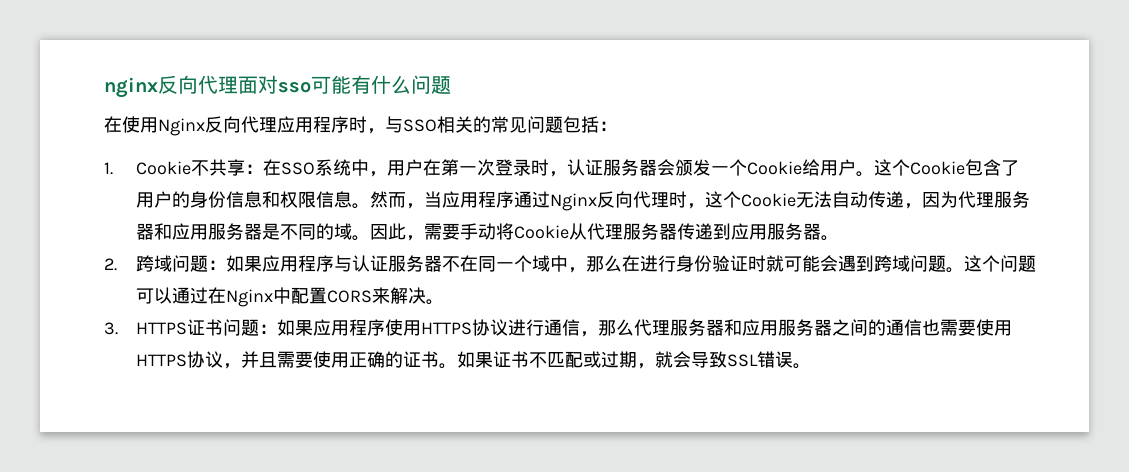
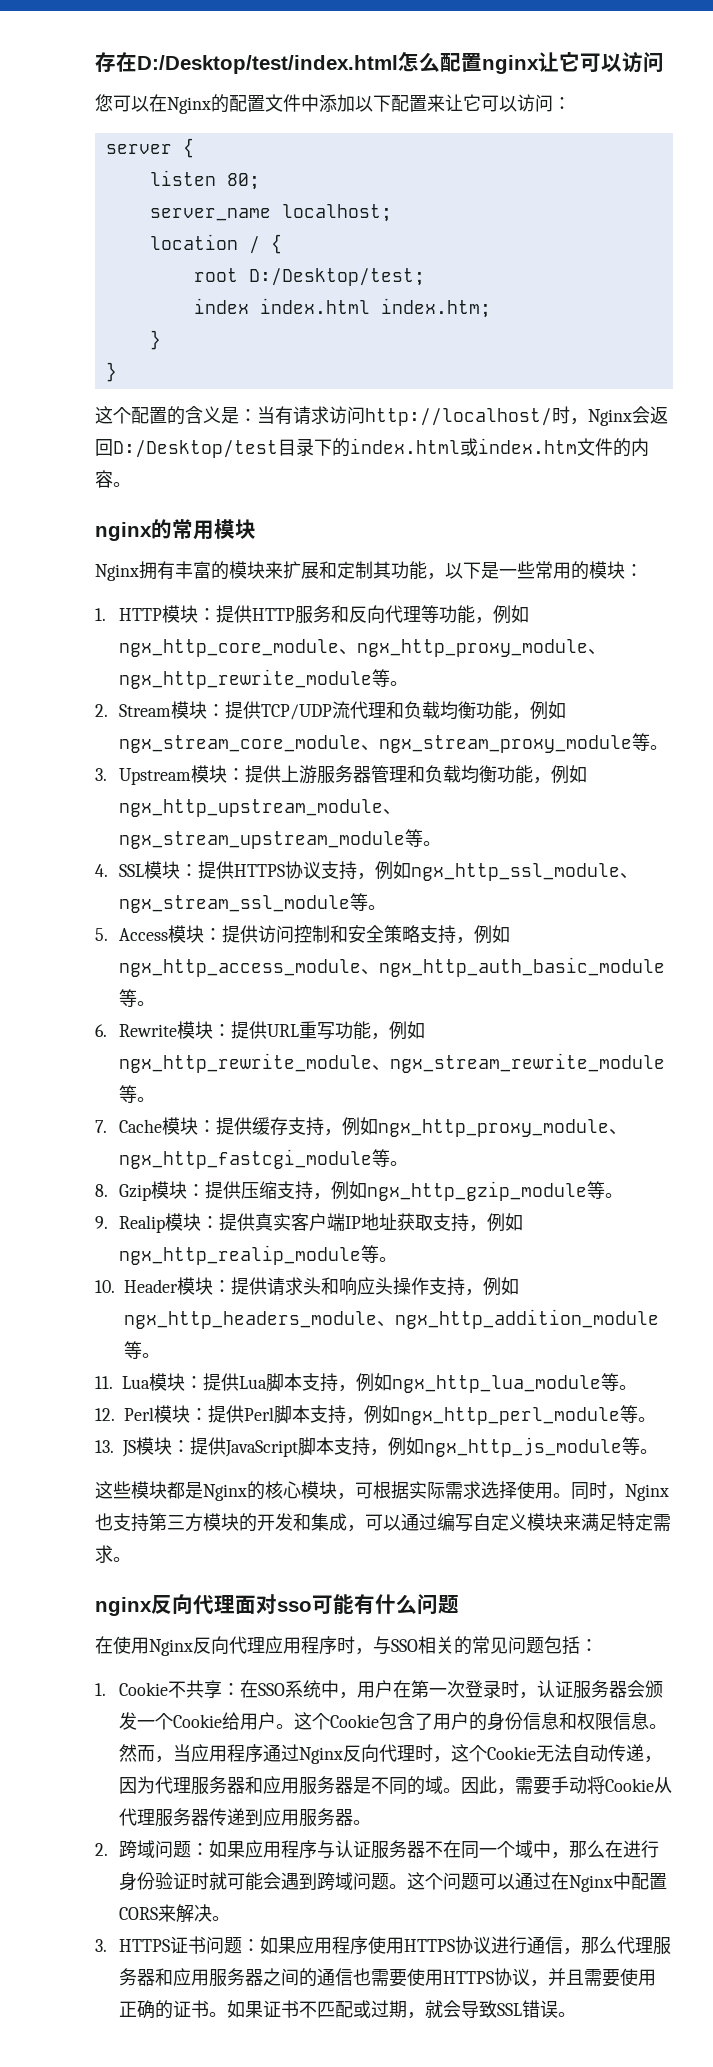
+ 存在D:/Desktop/test/index.html怎么配置nginx让它可以访问
+ 您可以在Nginx的配置文件中添加以下配置来让它可以访问：
+ server {
+ listen 80;
+ server_name localhost;
+ location / {
+ root D:/Desktop/test;
+ index index.html index.htm;
+ }
+ }
+ 这个配置的含义是：当有请求访问http://localhost/时，Nginx会返回D:/Desktop/test目录下的index.html或index.htm文件的内容。
+ nginx的常用模块
+ Nginx拥有丰富的模块来扩展和定制其功能，以下是一些常用的模块：
+ 1. HTTP模块：提供HTTP服务和反向代理等功能，例如ngx_http_core_module、ngx_http_proxy_module、ngx_http_rewrite_module等。
+ 2. Stream模块：提供TCP/UDP流代理和负载均衡功能，例如ngx_stream_core_module、ngx_stream_proxy_module等。
+ 3. Upstream模块：提供上游服务器管理和负载均衡功能，例如ngx_http_upstream_module、ngx_stream_upstream_module等。
+ 4. SSL模块：提供HTTPS协议支持，例如ngx_http_ssl_module、ngx_stream_ssl_module等。
+ 5. Access模块：提供访问控制和安全策略支持，例如ngx_http_access_module、ngx_http_auth_basic_module等。
+ 6. Rewrite模块：提供URL重写功能，例如ngx_http_rewrite_module、ngx_stream_rewrite_module等。
+ 7. Cache模块：提供缓存支持，例如ngx_http_proxy_module、ngx_http_fastcgi_module等。
+ 8. Gzip模块：提供压缩支持，例如ngx_http_gzip_module等。
+ 9. Realip模块：提供真实客户端IP地址获取支持，例如ngx_http_realip_module等。
+ 10. Header模块：提供请求头和响应头操作支持，例如ngx_http_headers_module、ngx_http_addition_module等。
+ 11. Lua模块：提供Lua脚本支持，例如ngx_http_lua_module等。
+ 12. Perl模块：提供Perl脚本支持，例如ngx_http_perl_module等。
+ 13. JS模块：提供JavaScript脚本支持，例如ngx_http_js_module等。
+ 这些模块都是Nginx的核心模块，可根据实际需求选择使用。同时，Nginx也支持第三方模块的开发和集成，可以通过编写自定义模块来满足特定需求。

